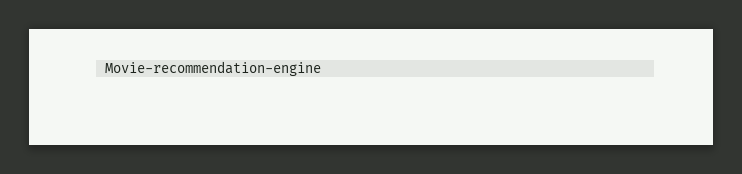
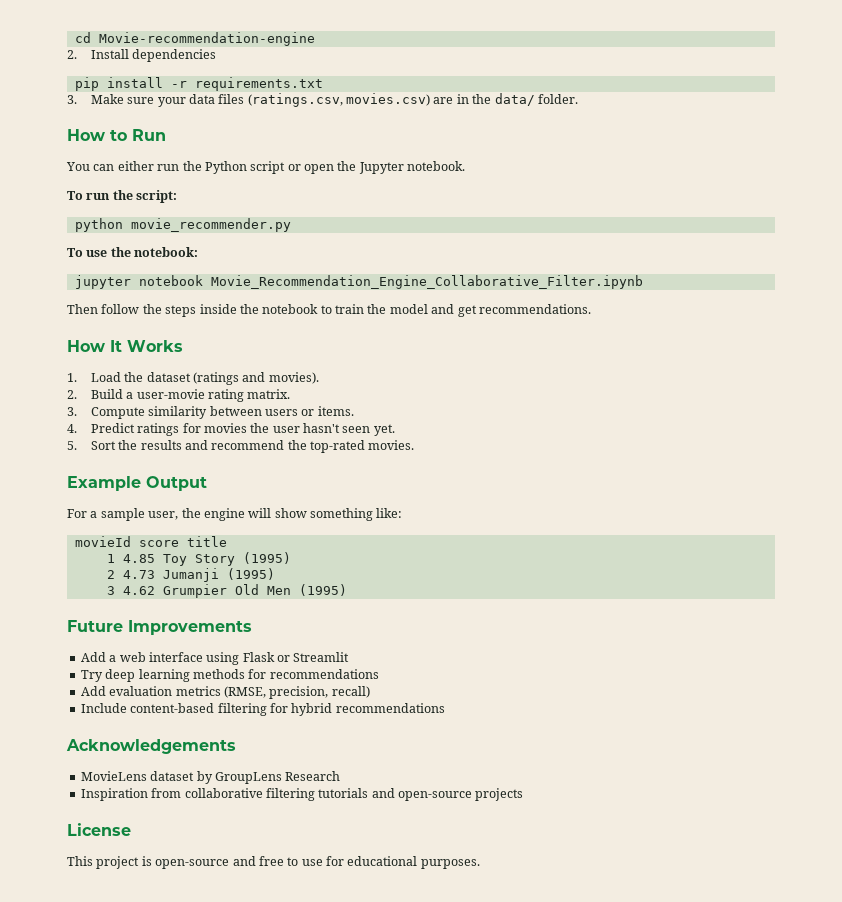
- Movie-recommendation-engine
+ cd Movie-recommendation-engine
+ 2. Install dependencies
+ pip install -r requirements.txt
+ 3. Make sure your data files (ratings.csv, movies.csv) are in the data/ folder.
+ How to Run
+ You can either run the Python script or open the Jupyter notebook.
+ To run the script:
+ python movie_recommender.py
+ To use the notebook:
+ jupyter notebook Movie_Recommendation_Engine_Collaborative_Filter.ipynb
+ Then follow the steps inside the notebook to train the model and get recommendations.
+ How It Works
+ 1. Load the dataset (ratings and movies).
+ 2. Build a user-movie rating matrix.
+ 3. Compute similarity between users or items.
+ 4. Predict ratings for movies the user hasn't seen yet.
+ 5. Sort the results and recommend the top-rated movies.
+ Example Output
+ For a sample user, the engine will show something like:
+ movieId score title
+ 1 4.85 Toy Story (1995)
+ 2 4.73 Jumanji (1995)
+ 3 4.62 Grumpier Old Men (1995)
+ Future Improvements
+ Add a web interface using Flask or Streamlit
+ Try deep learning methods for recommendations
+ Add evaluation metrics (RMSE, precision, recall)
+ Include content-based filtering for hybrid recommendations
+ Acknowledgements
+ MovieLens dataset by GroupLens Research
+ Inspiration from collaborative filtering tutorials and open-source projects
+ License
+ This project is open-source and free to use for educational purposes.

